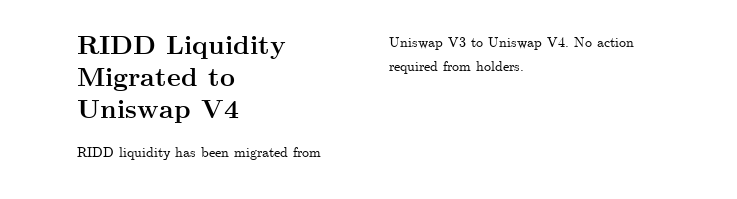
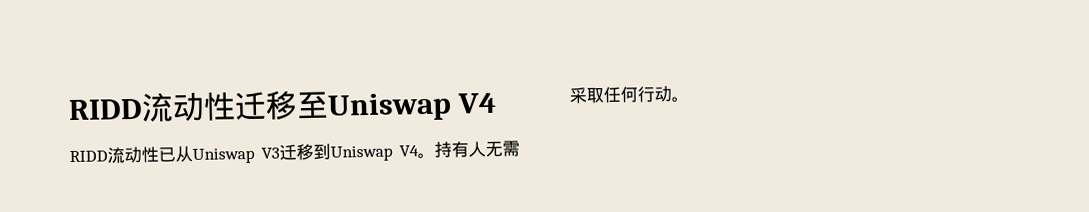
- RIDD Liquidity Migrated to Uniswap V4
+ RIDD流动性迁移至Uniswap V4
- RIDD liquidity has been migrated from Uniswap V3 to Uniswap V4. No action required from holders.
+ RIDD流动性已从Uniswap V3迁移到Uniswap V4。持有人无需采取任何行动。

